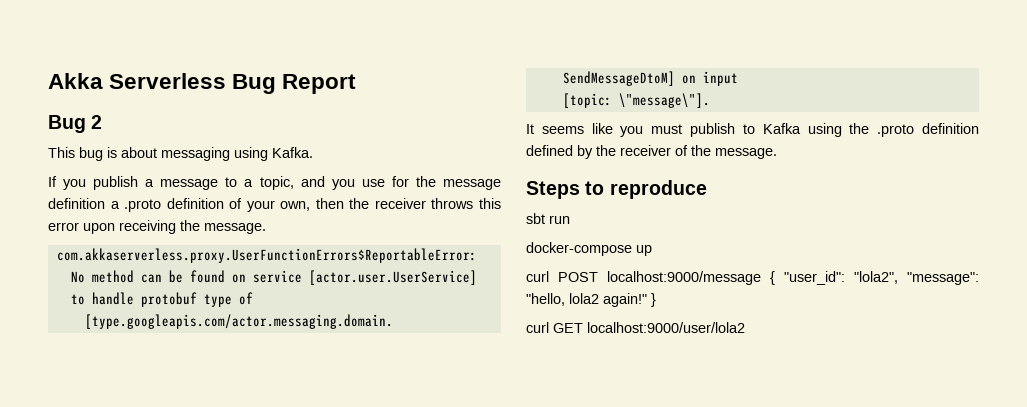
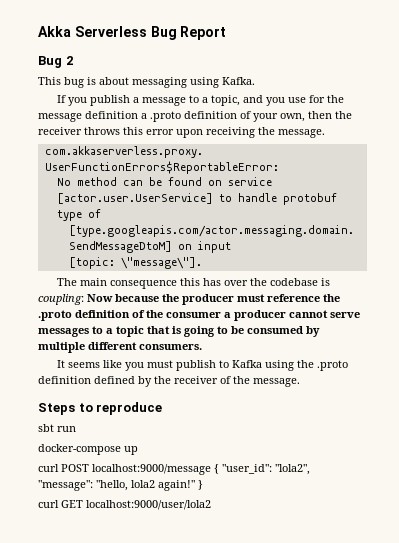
+ The main consequence this has over the codebase is coupling: Now because the producer must reference the .proto definition of the consumer a producer cannot serve messages to a topic that is going to be consumed by multiple different consumers.

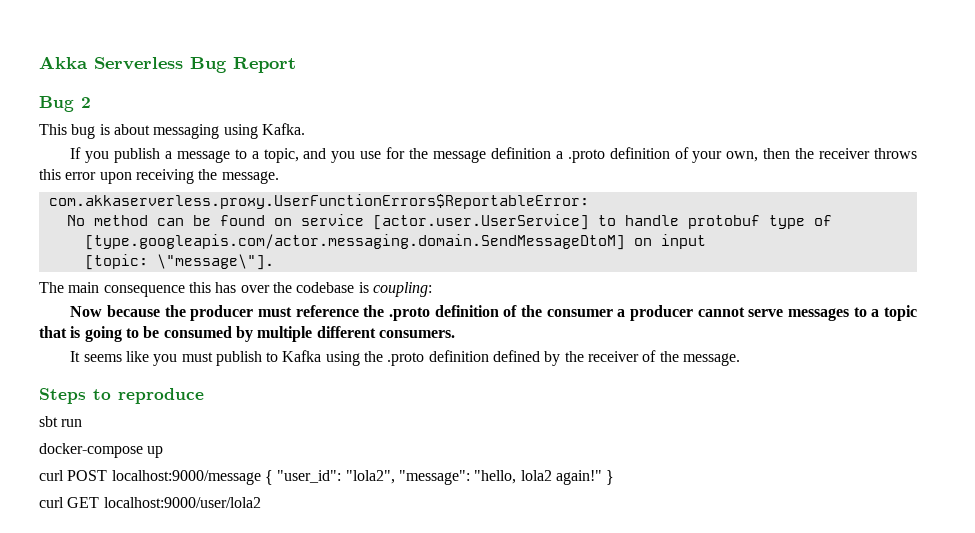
- The main consequence this has over the codebase is coupling: Now because the producer must reference the .proto definition of the consumer a producer cannot serve messages to a topic that is going to be consumed by multiple different consumers.
+ The main consequence this has over the codebase is coupling:
+ Now because the producer must reference the .proto definition of the consumer a producer cannot serve messages to a topic that is going to be consumed by multiple different consumers.

